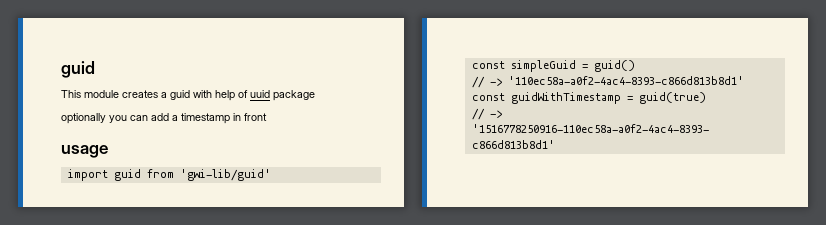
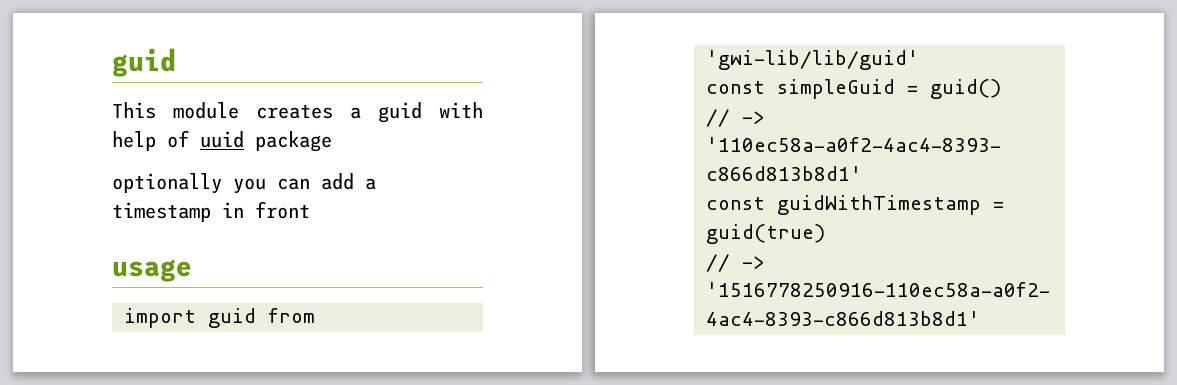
- import guid from 'gwi-lib/guid'
+ import guid from 'gwi-lib/lib/guid'

